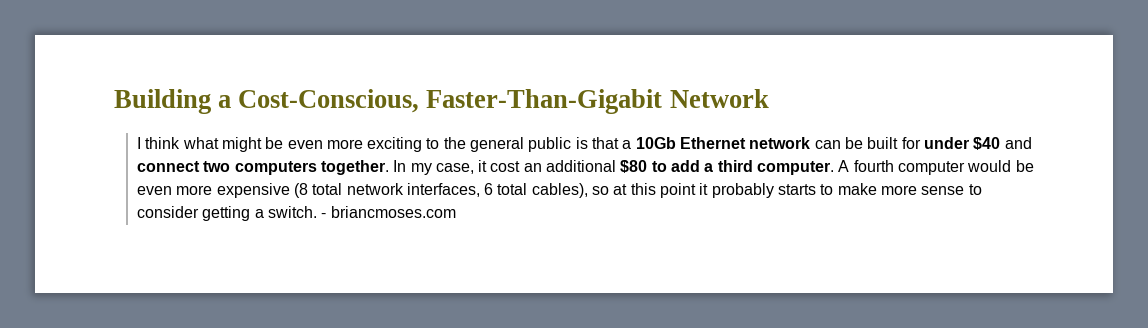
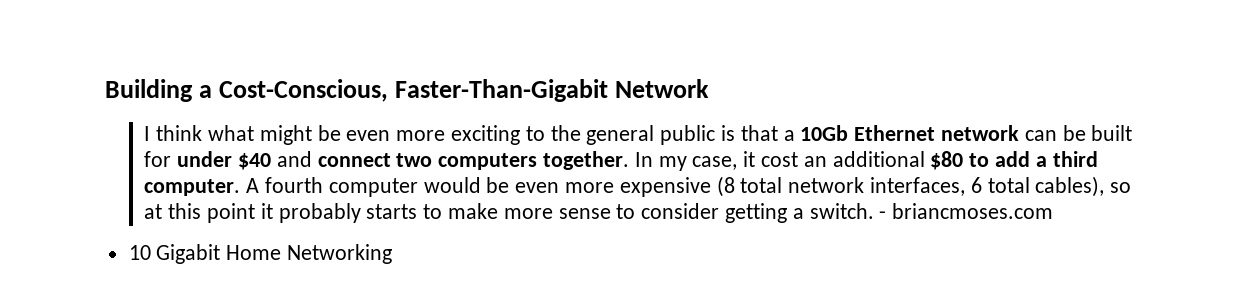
+ 10 Gigabit Home Networking

